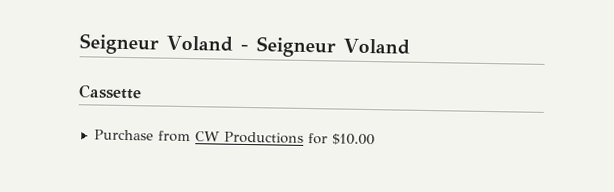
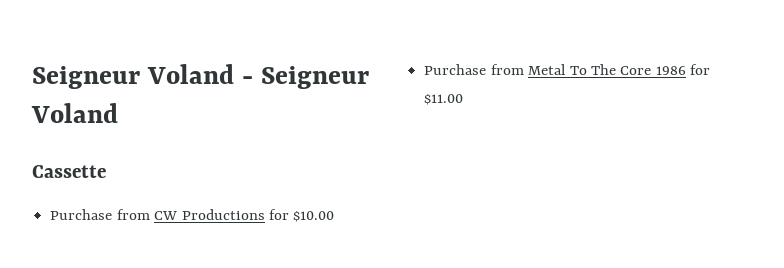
+ Purchase from Metal To The Core 1986 for $11.00

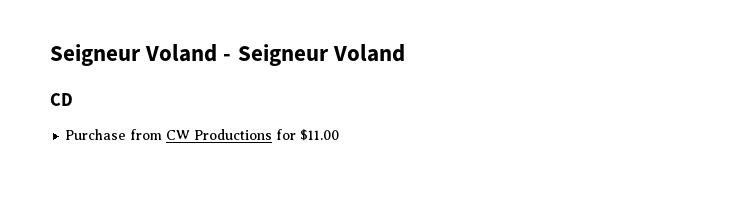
- Cassette
+ CD
- Purchase from CW Productions for $10.00
- Purchase from Metal To The Core 1986 for $11.00
+ Purchase from CW Productions for $11.00

